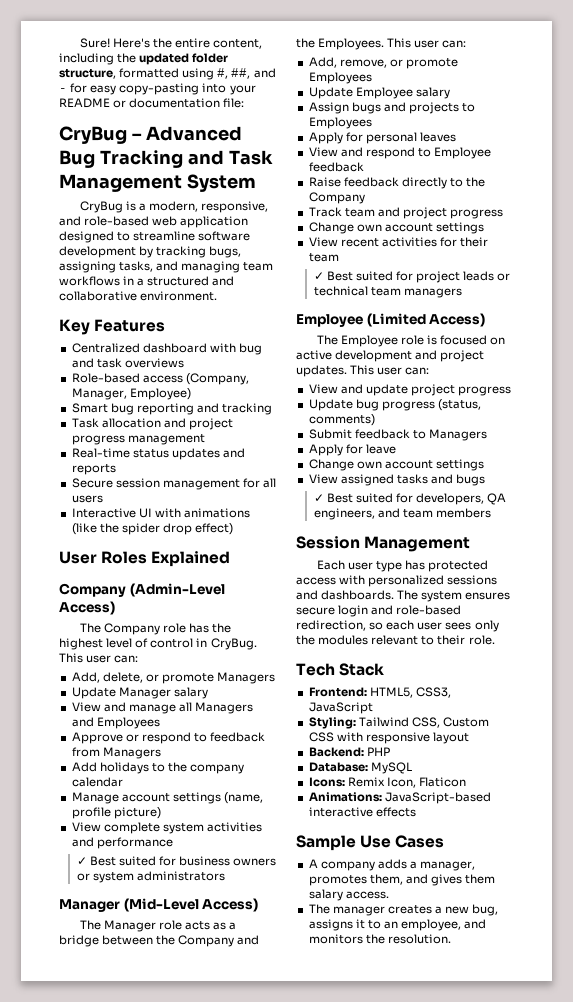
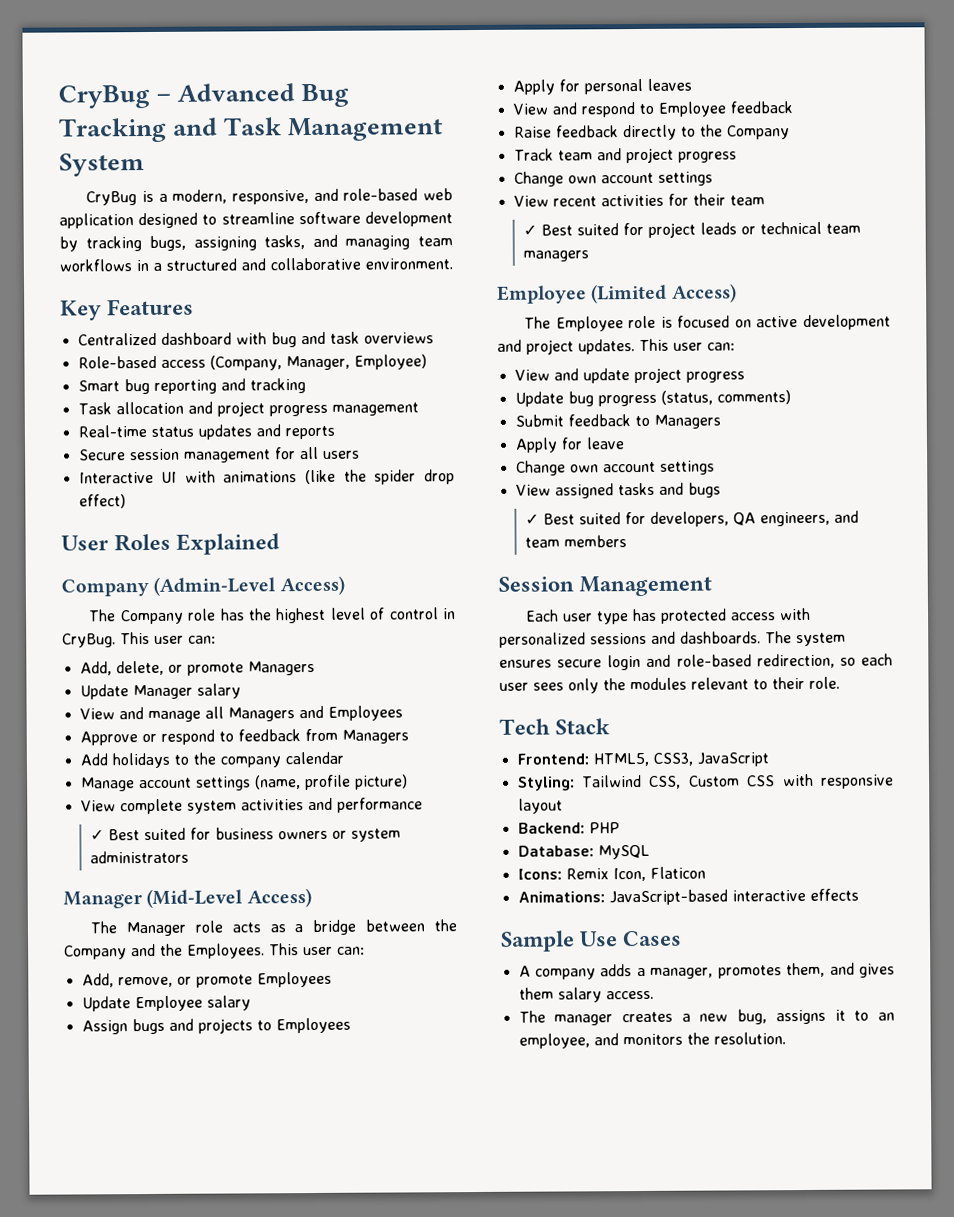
- Sure! Here's the entire content, including the updated folder structure, formatted using #, ##, and - for easy copy-pasting into your README or documentation file:

